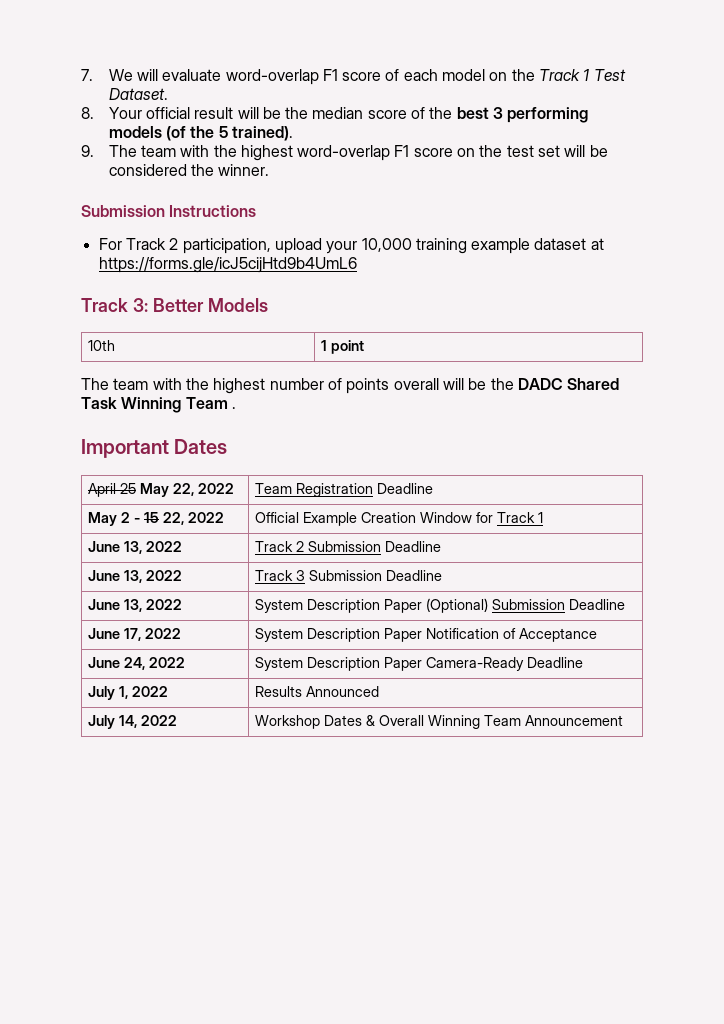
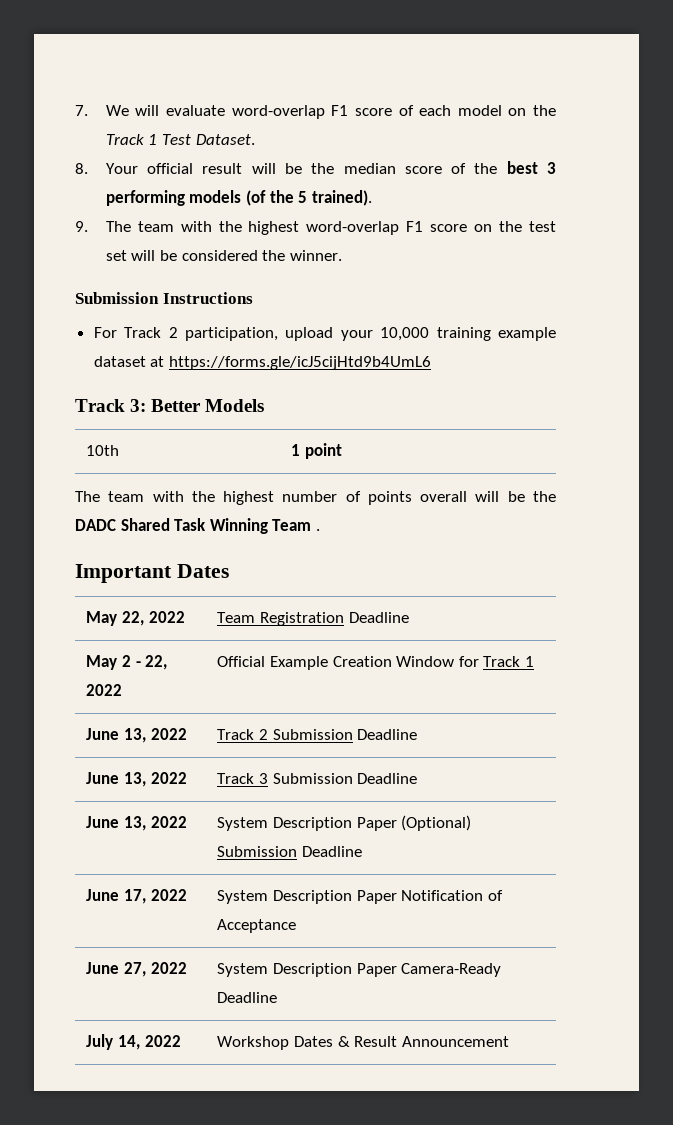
- April 25 May 22, 2022 | Team Registration Deadline
+ May 22, 2022 | Team Registration Deadline
- May 2 - 15 22, 2022 | Official Example Creation Window for Track 1
+ May 2 - 22, 2022 | Official Example Creation Window for Track 1
- June 24, 2022 | System Description Paper Camera-Ready Deadline
+ June 27, 2022 | System Description Paper Camera-Ready Deadline
- July 1, 2022 | Results Announced
- July 14, 2022 | Workshop Dates & Overall Winning Team Announcement
+ July 14, 2022 | Workshop Dates & Result Announcement

